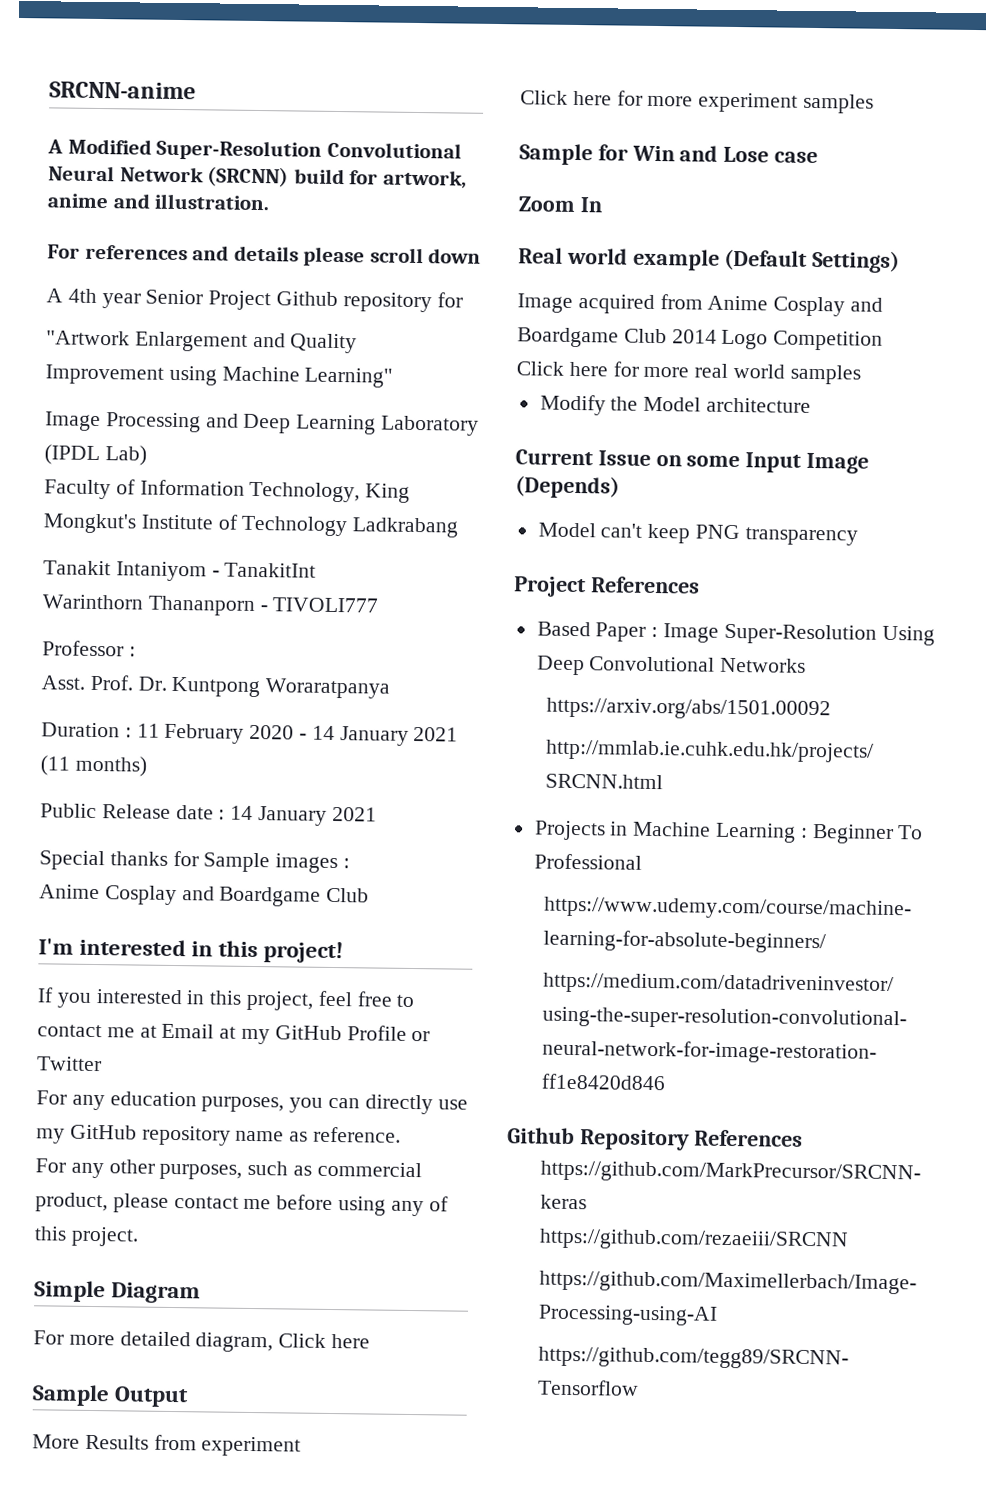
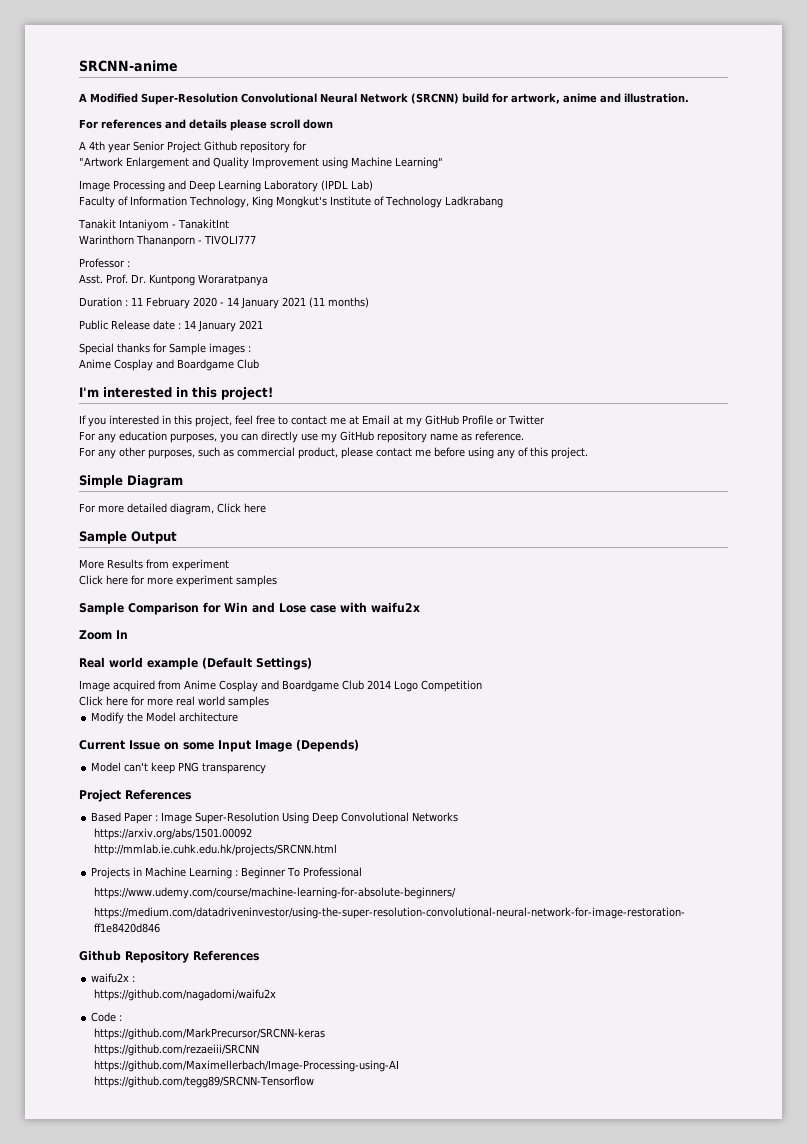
- Sample for Win and Lose case
+ Sample Comparison for Win and Lose case with waifu2x
+ waifu2x :
+ https://github.com/nagadomi/waifu2x
+ Code :

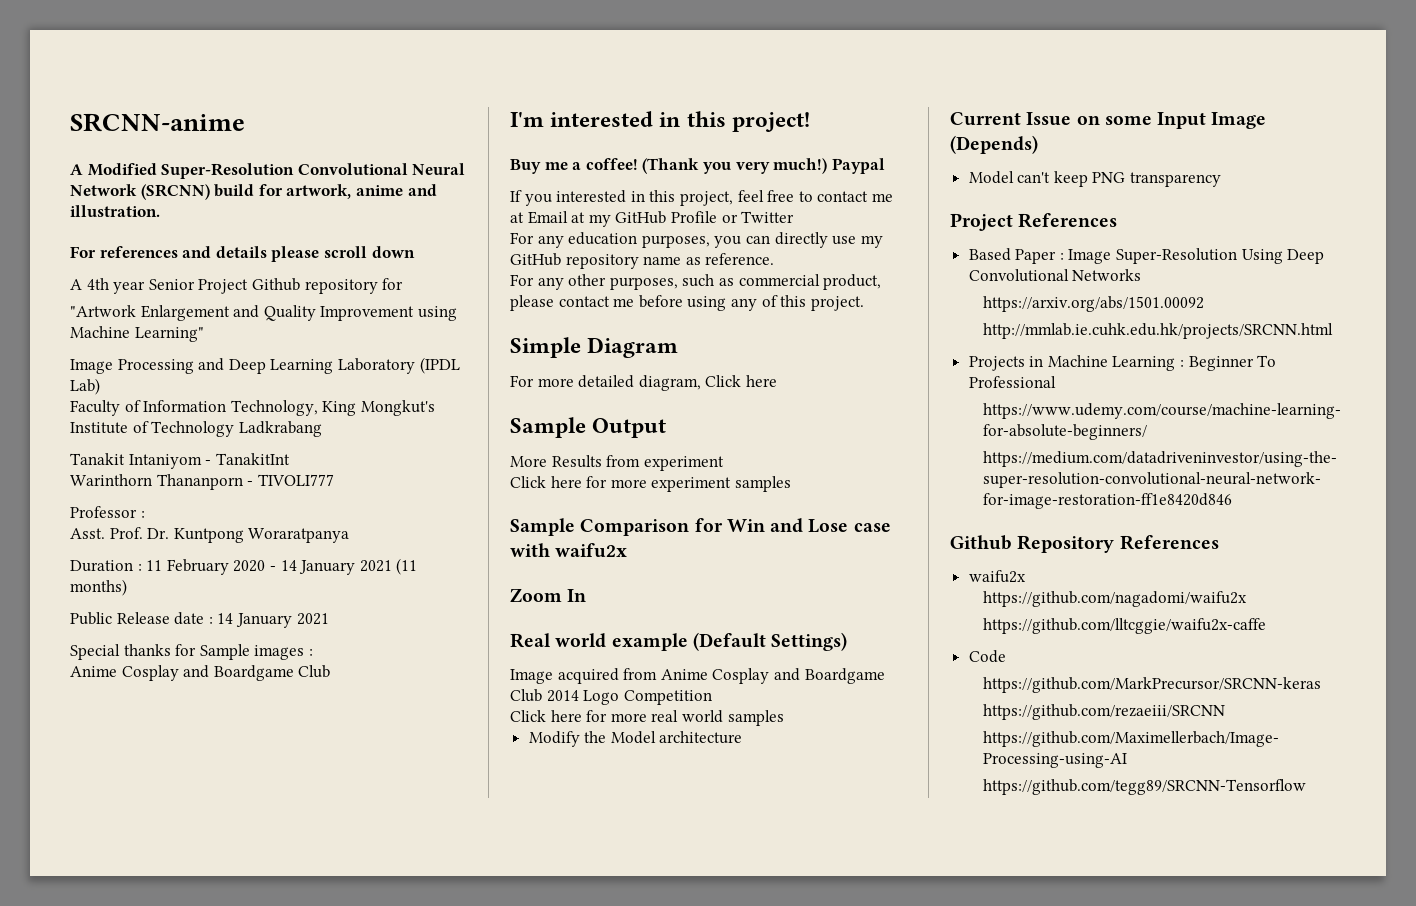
+ Buy me a coffee! (Thank you very much!) Paypal
  Github Repository References
- waifu2x :
+ waifu2x
+ https://github.com/lltcggie/waifu2x-caffe
- Code :
+ Code

